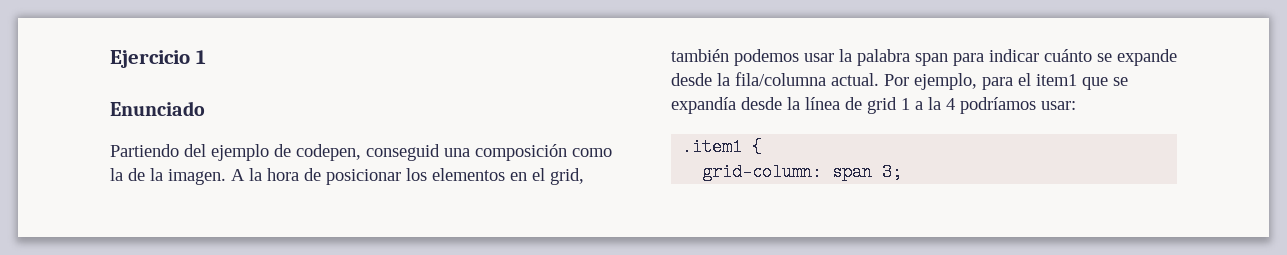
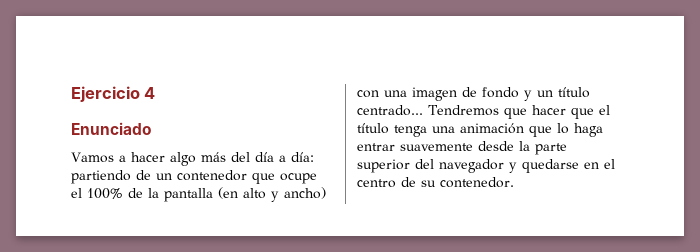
- Ejercicio 1
+ Ejercicio 4
- Partiendo del ejemplo de codepen, conseguid una composición como la de la imagen. A la hora de posicionar los elementos en el grid, también podemos usar la palabra span para indicar cuánto se expande desde la fila/columna actual. Por ejemplo, para el item1 que se expandía desde la línea de grid 1 a la 4 podríamos usar:
- .item1 {
- grid-column: span 3;
+ Vamos a hacer algo más del día a día: partiendo de un contenedor que ocupe el 100% de la pantalla (en alto y ancho) con una imagen de fondo y un título centrado... Tendremos que hacer que el título tenga una animación que lo haga entrar suavemente desde la parte superior del navegador y quedarse en el centro de su contenedor.

